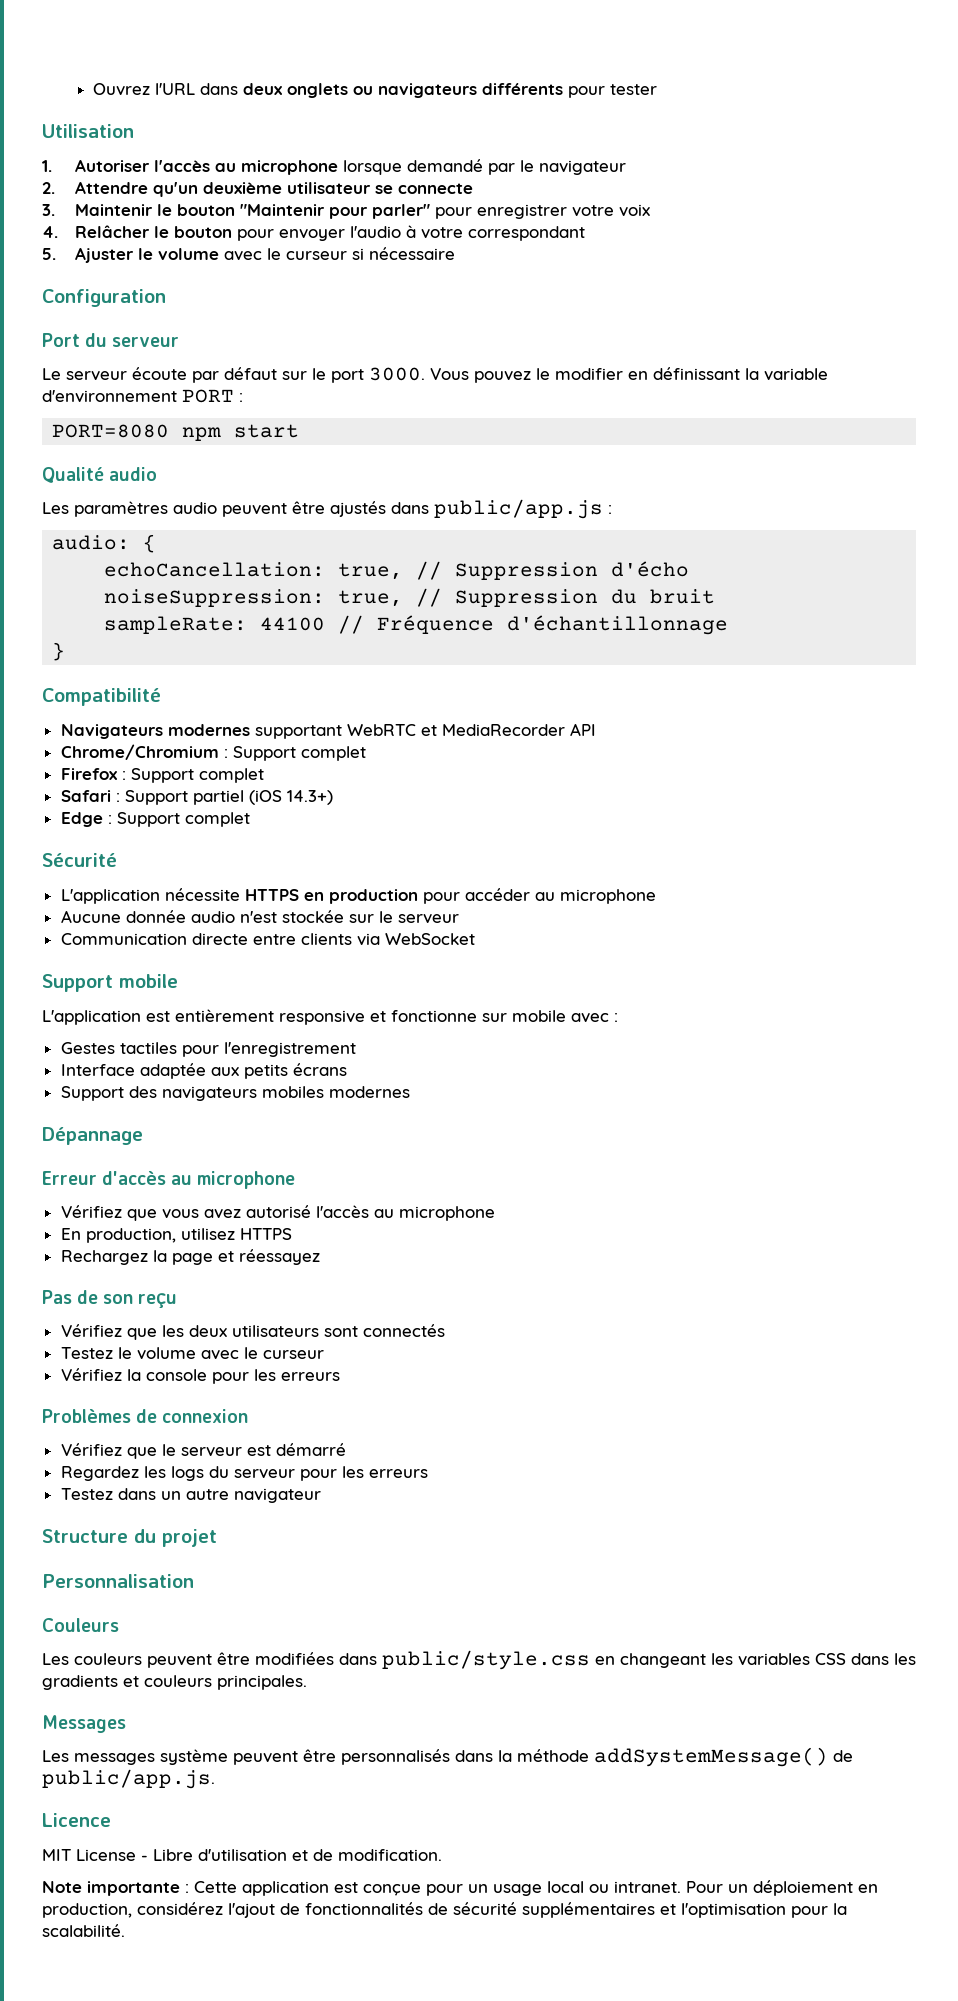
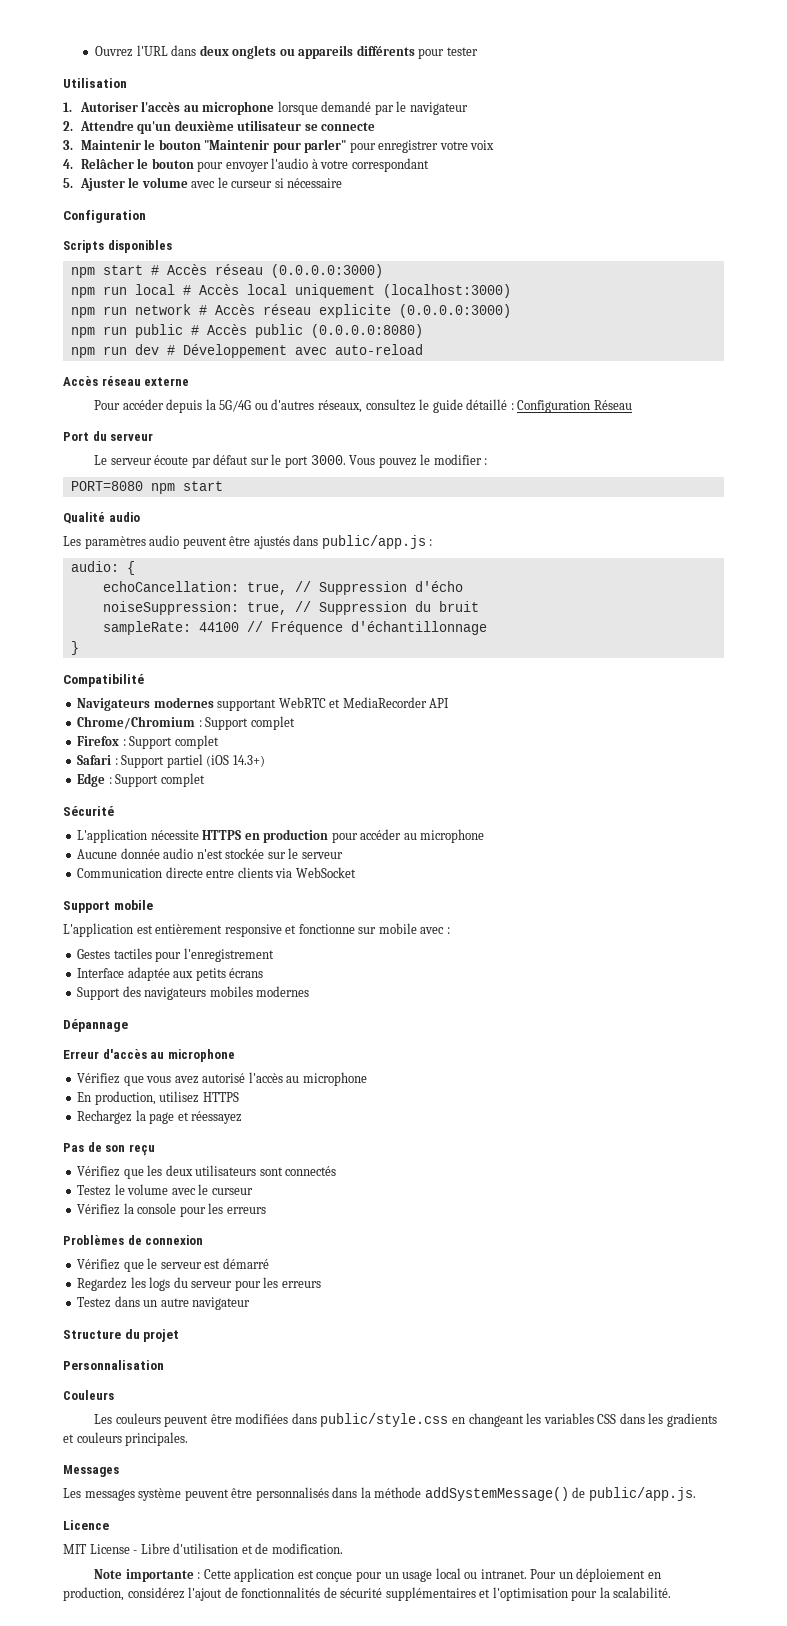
- Ouvrez l'URL dans deux onglets ou navigateurs différents pour tester
+ Ouvrez l'URL dans deux onglets ou appareils différents pour tester
+ Scripts disponibles
+ npm start # Accès réseau (0.0.0.0:3000)
+ npm run local # Accès local uniquement (localhost:3000)
+ npm run network # Accès réseau explicite (0.0.0.0:3000)
+ npm run public # Accès public (0.0.0.0:8080)
+ npm run dev # Développement avec auto-reload
+ Accès réseau externe
+ Pour accéder depuis la 5G/4G ou d'autres réseaux, consultez le guide détaillé : Configuration Réseau
- Vous pouvez le modifier en définissant la variable d'environnement PORT :
+ Vous pouvez le modifier :

